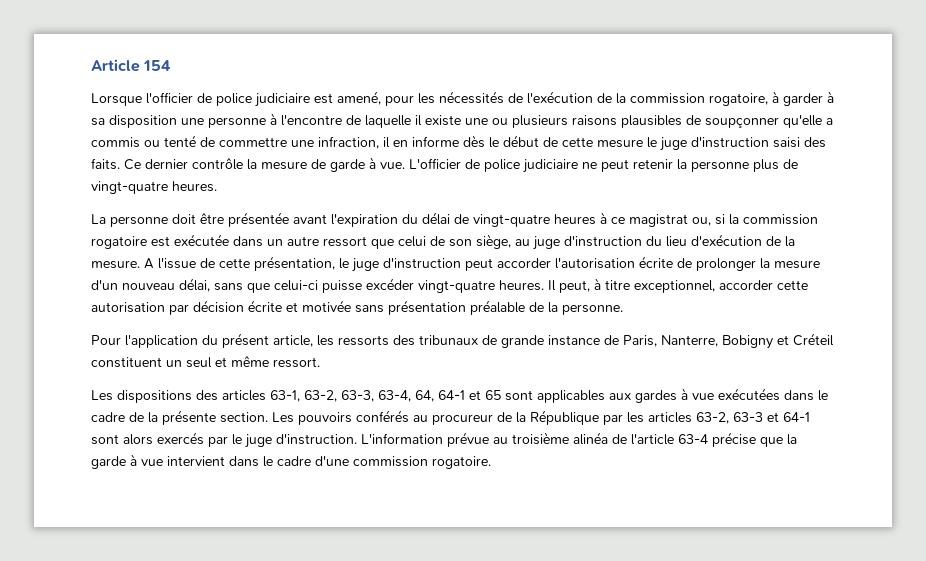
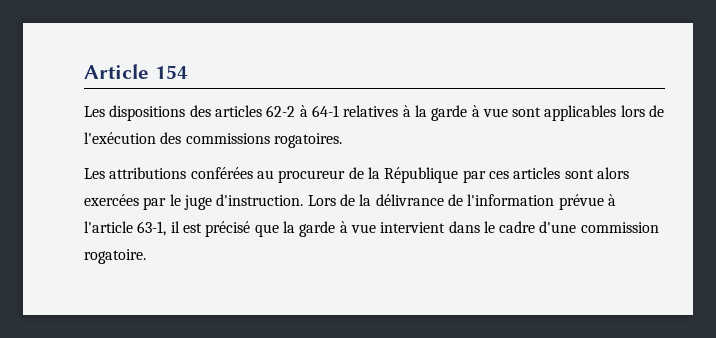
- Lorsque l'officier de police judiciaire est amené, pour les nécessités de l'exécution de la commission rogatoire, à garder à sa disposition une personne à l'encontre de laquelle il existe une ou plusieurs raisons plausibles de soupçonner qu'elle a commis ou tenté de commettre une infraction, il en informe dès le début de cette mesure le juge d'instruction saisi des faits. Ce dernier contrôle la mesure de garde à vue. L'officier de police judiciaire ne peut retenir la personne plus de vingt-quatre heures.
- La personne doit être présentée avant l'expiration du délai de vingt-quatre heures à ce magistrat ou, si la commission rogatoire est exécutée dans un autre ressort que celui de son siège, au juge d'instruction du lieu d'exécution de la mesure. A l'issue de cette présentation, le juge d'instruction peut accorder l'autorisation écrite de prolonger la mesure d'un nouveau délai, sans que celui-ci puisse excéder vingt-quatre heures. Il peut, à titre exceptionnel, accorder cette autorisation par décision écrite et motivée sans présentation préalable de la personne.
- Pour l'application du présent article, les ressorts des tribunaux de grande instance de Paris, Nanterre, Bobigny et Créteil constituent un seul et même ressort.
- Les dispositions des articles 63-1, 63-2, 63-3, 63-4, 64, 64-1 et 65 sont applicables aux gardes à vue exécutées dans le cadre de la présente section. Les pouvoirs conférés au procureur de la République par les articles 63-2, 63-3 et 64-1 sont alors exercés par le juge d'instruction.
+ Les dispositions des articles 62-2 à 64-1 relatives à la garde à vue sont applicables lors de l'exécution des commissions rogatoires.
+ Les attributions conférées au procureur de la République par ces articles sont alors exercées par le juge d'instruction.
- L'information prévue au troisième alinéa de l'article 63-4 précise que la garde à vue intervient dans le cadre d'une commission rogatoire.
+ Lors de la délivrance de l'information prévue à l'article 63-1, il est précisé que la garde à vue intervient dans le cadre d'une commission rogatoire.

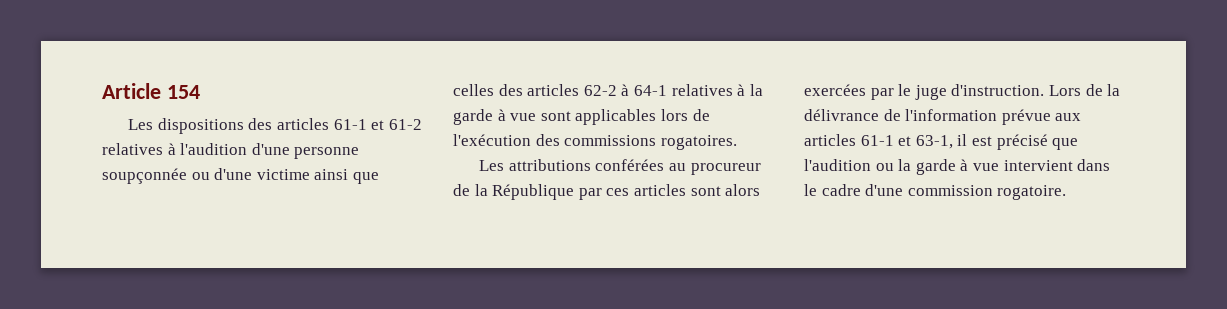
- Les dispositions des articles 62-2 à 64-1 relatives à la garde à vue sont applicables lors de l'exécution des commissions rogatoires.
+ Les dispositions des articles 61-1 et 61-2 relatives à l'audition d'une personne soupçonnée ou d'une victime ainsi que celles des articles 62-2 à 64-1 relatives à la garde à vue sont applicables lors de l'exécution des commissions rogatoires.
- Lors de la délivrance de l'information prévue à l'article 63-1, il est précisé que la garde à vue intervient dans le cadre d'une commission rogatoire.
+ Lors de la délivrance de l'information prévue aux articles 61-1 et 63-1, il est précisé que l'audition ou la garde à vue intervient dans le cadre d'une commission rogatoire.

